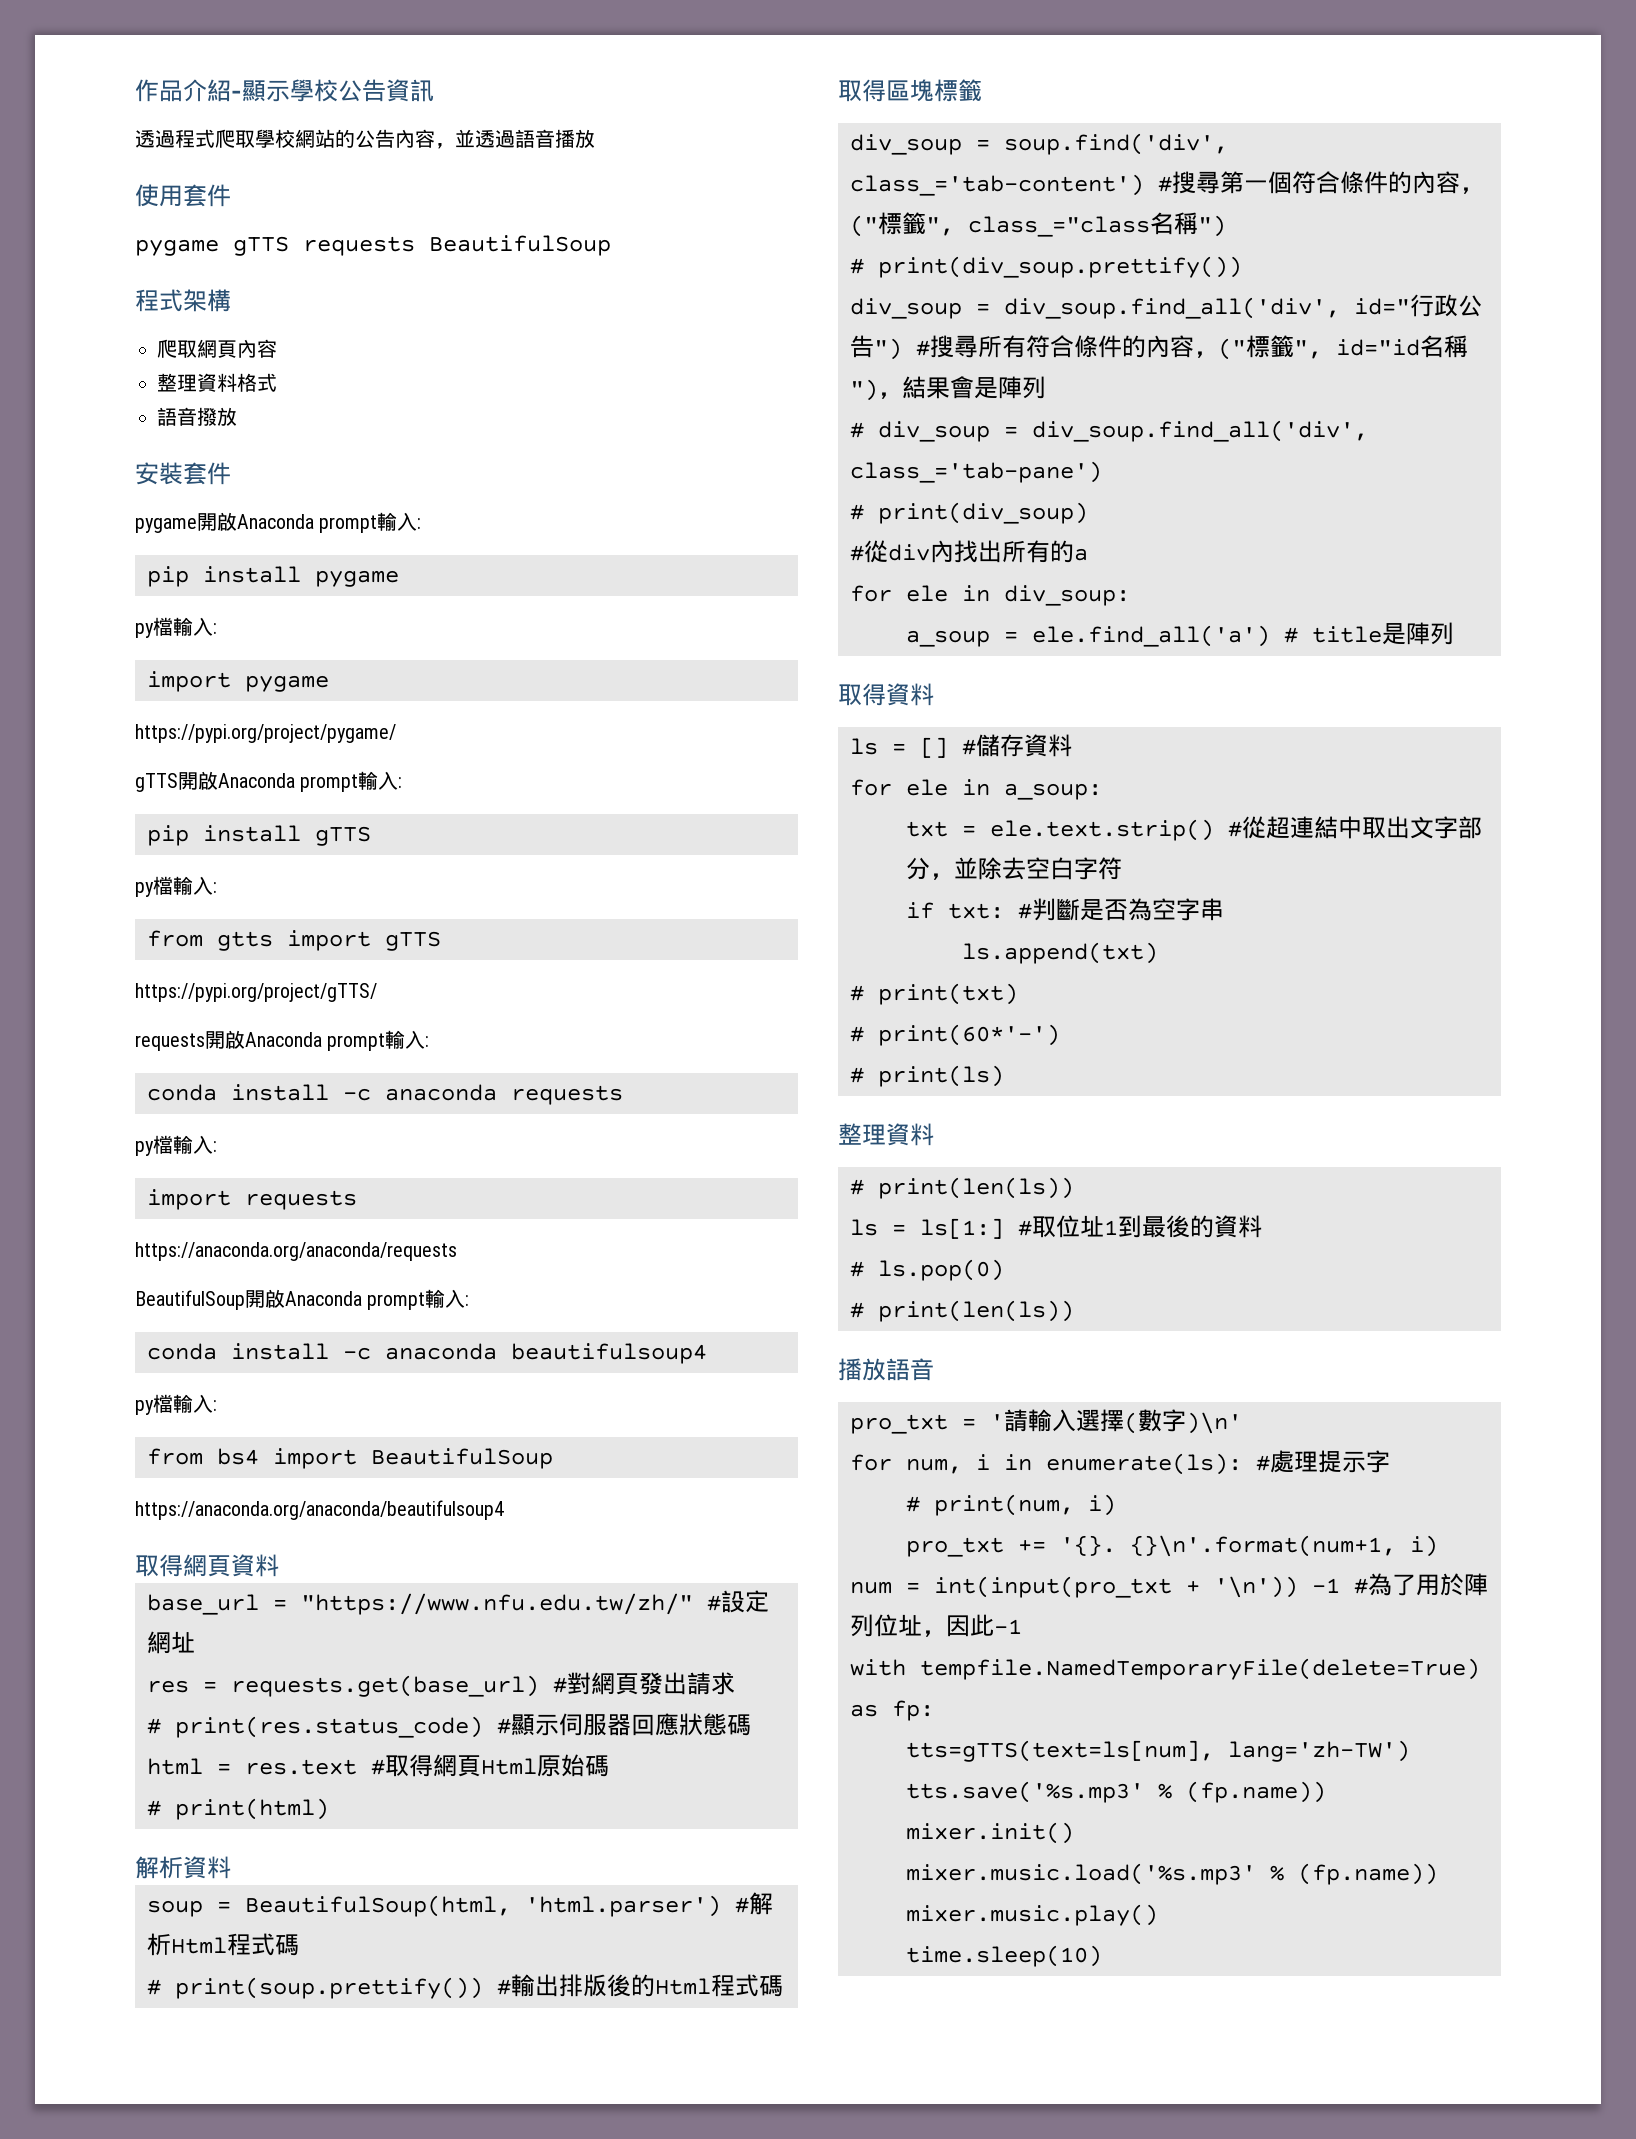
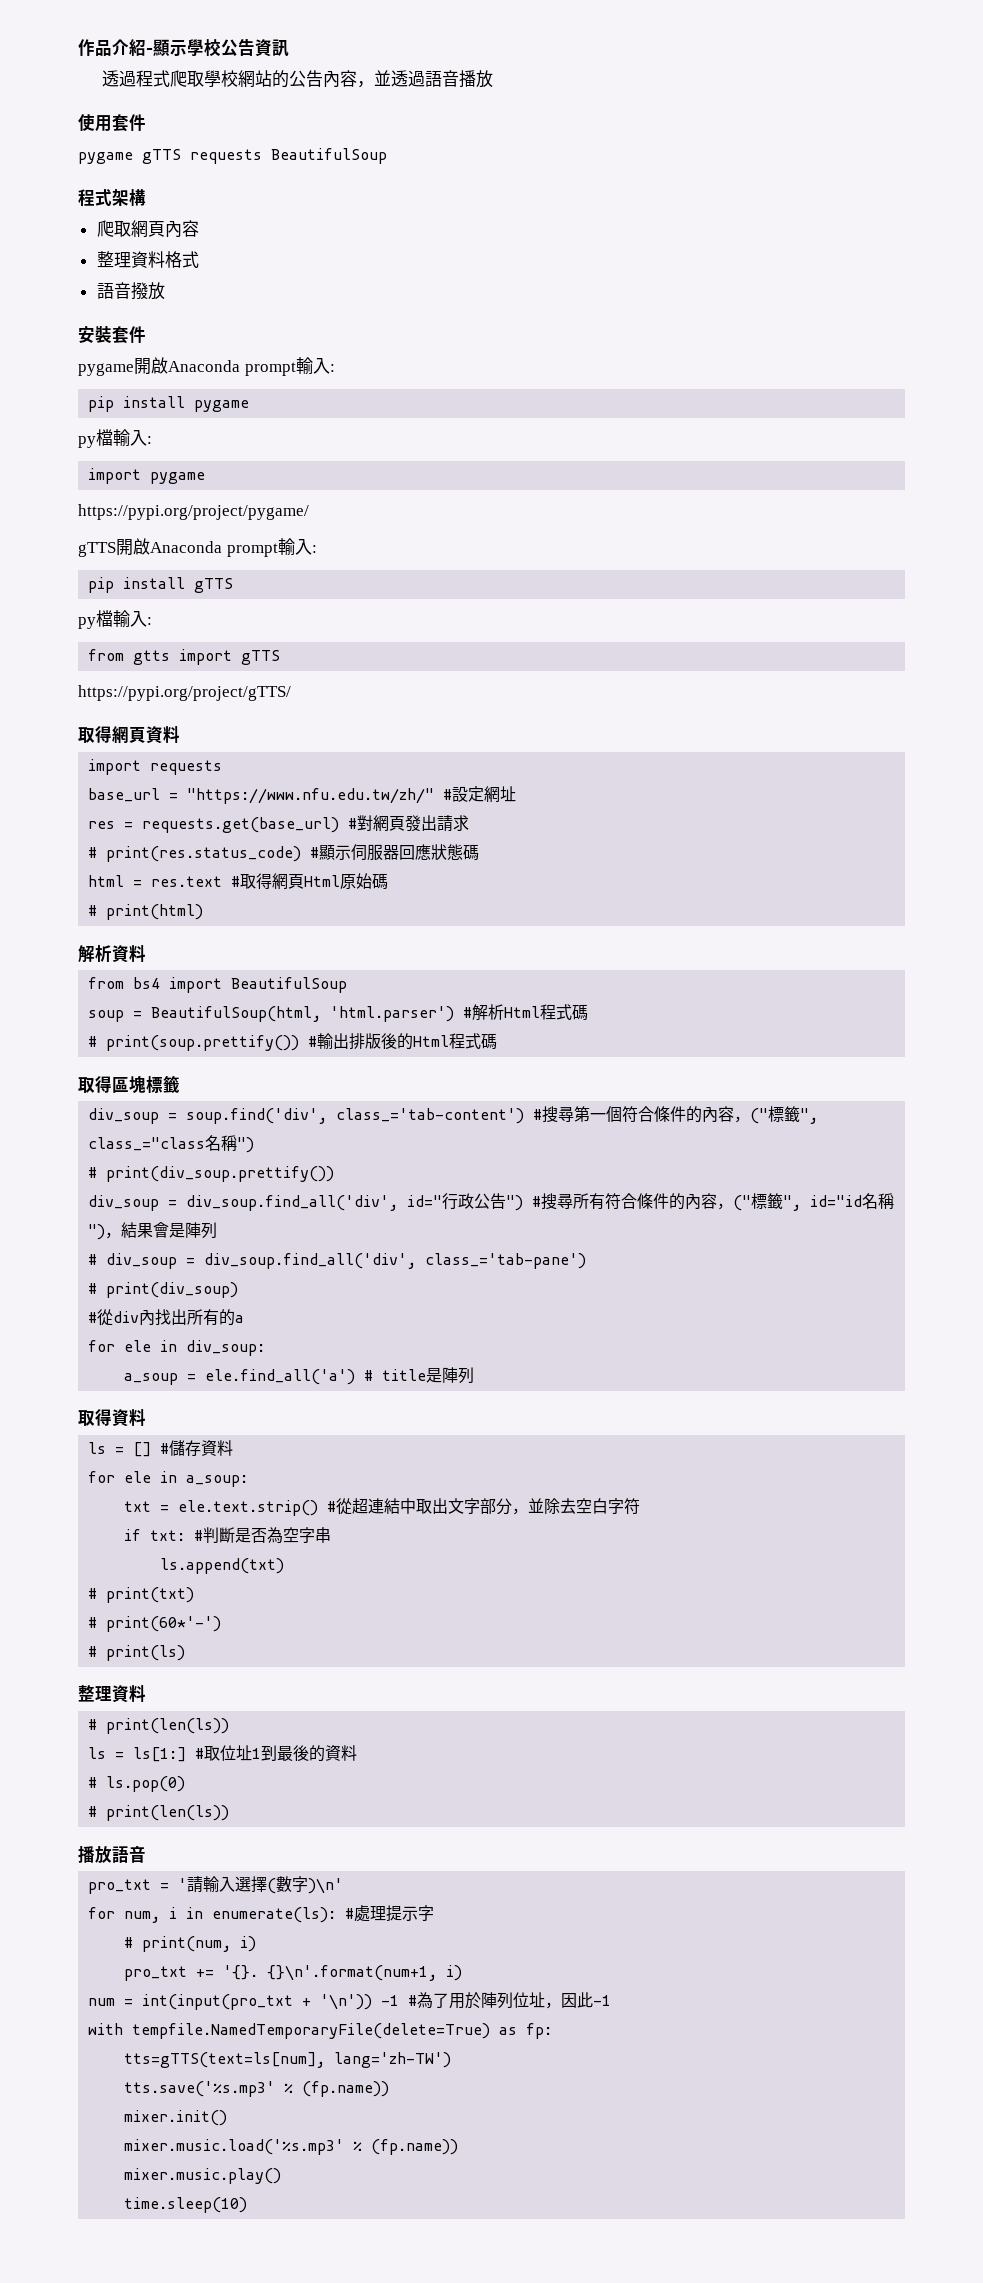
- requests開啟Anaconda prompt輸入:
- conda install -c anaconda requests
- py檔輸入:
- import requests
- https://anaconda.org/anaconda/requests
- BeautifulSoup開啟Anaconda prompt輸入:
- conda install -c anaconda beautifulsoup4
- py檔輸入:
- from bs4 import BeautifulSoup
- https://anaconda.org/anaconda/beautifulsoup4
+ import requests
+ from bs4 import BeautifulSoup

